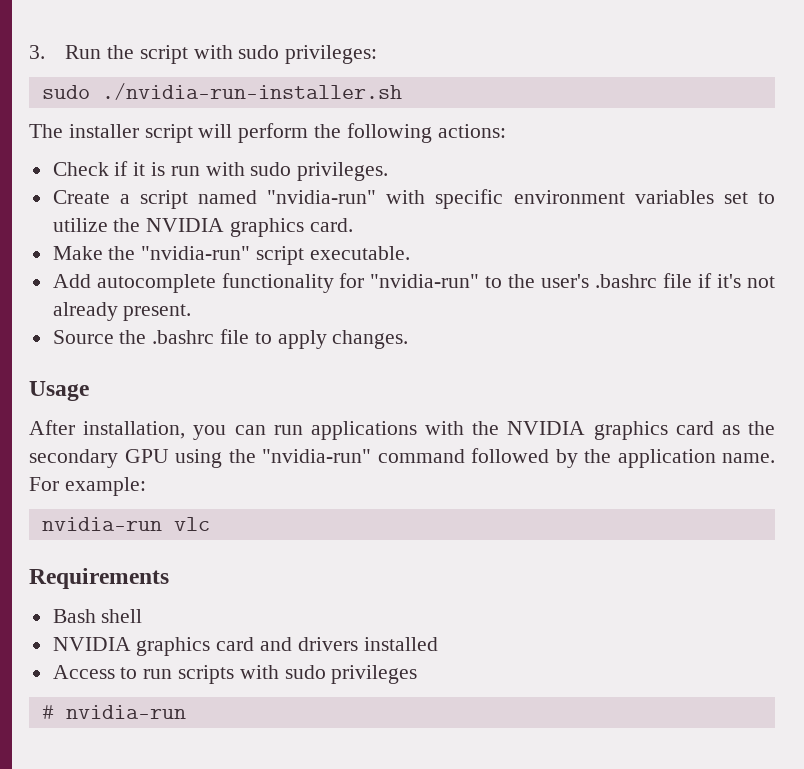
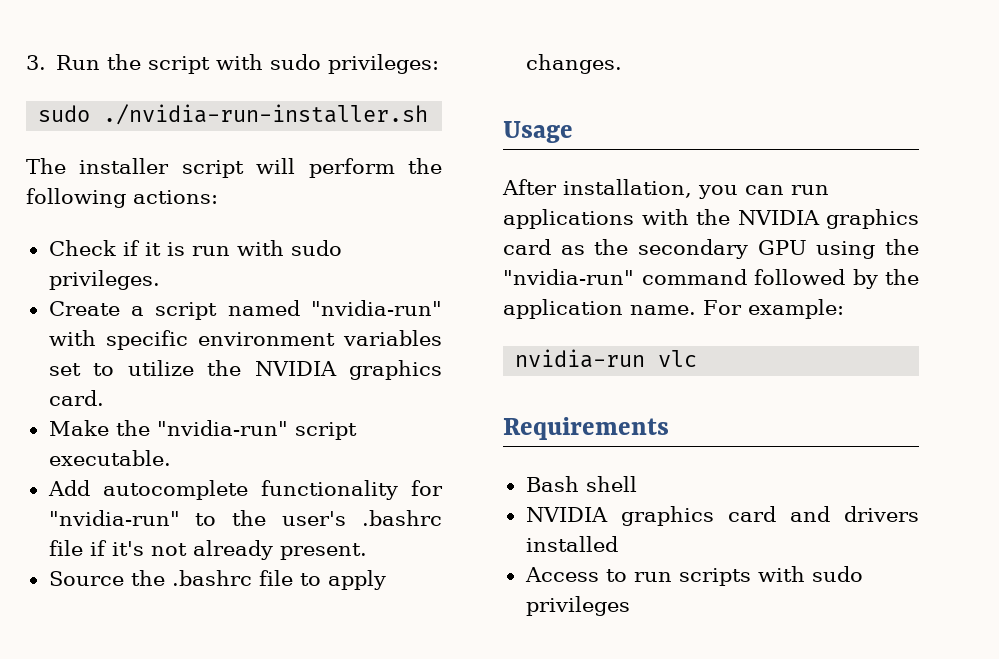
- # nvidia-run

